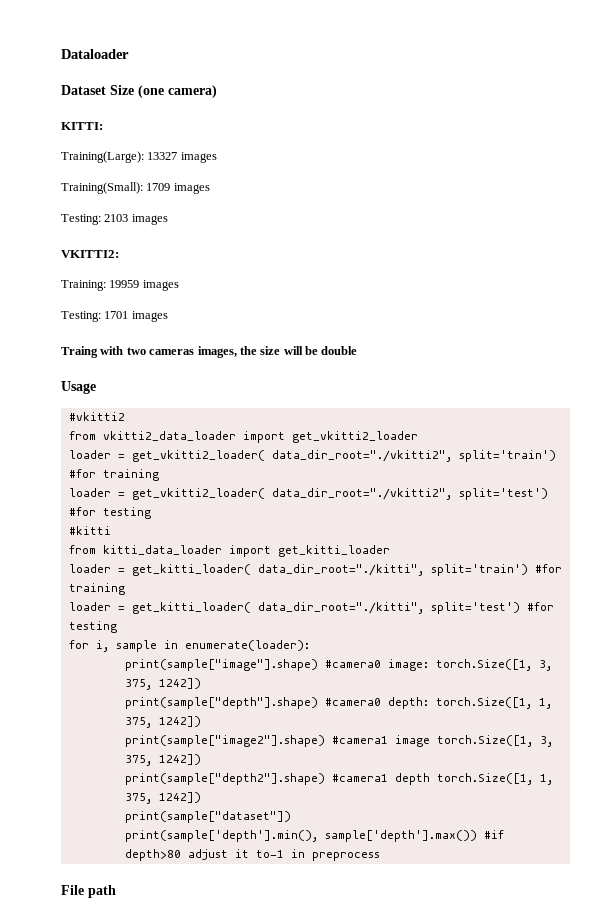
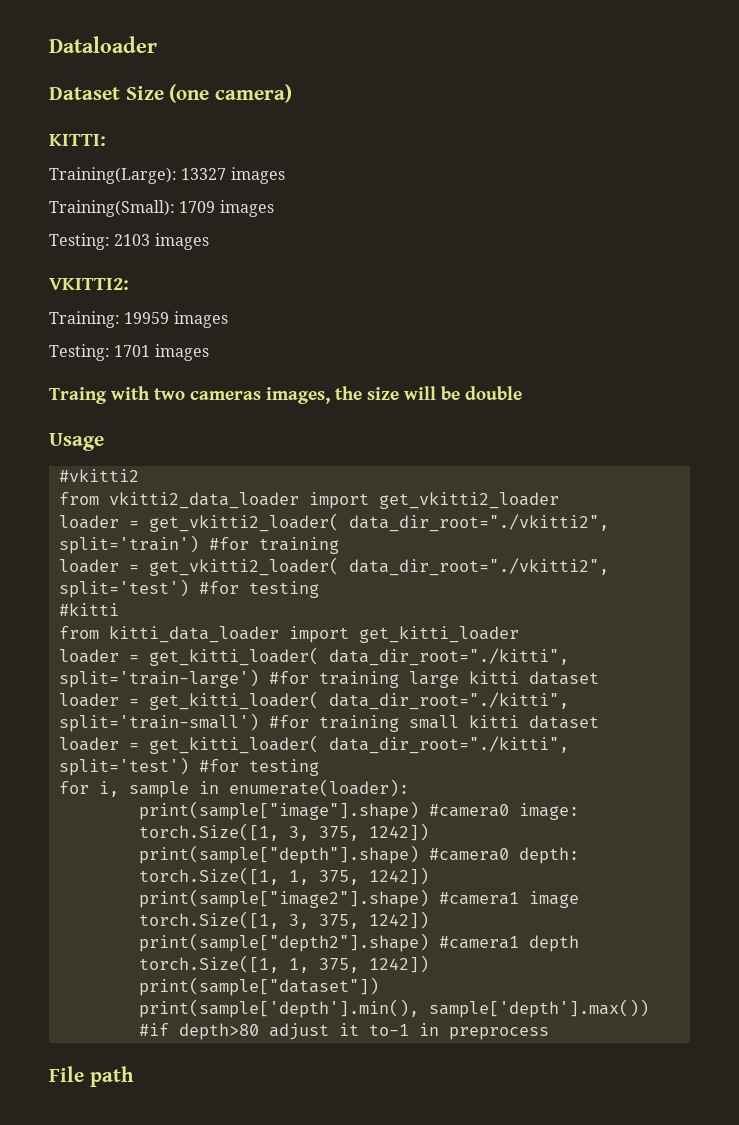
- loader = get_kitti_loader( data_dir_root="./kitti", split='train') #for training
+ loader = get_kitti_loader( data_dir_root="./kitti", split='train-large') #for training large kitti dataset
+ loader = get_kitti_loader( data_dir_root="./kitti", split='train-small') #for training small kitti dataset

